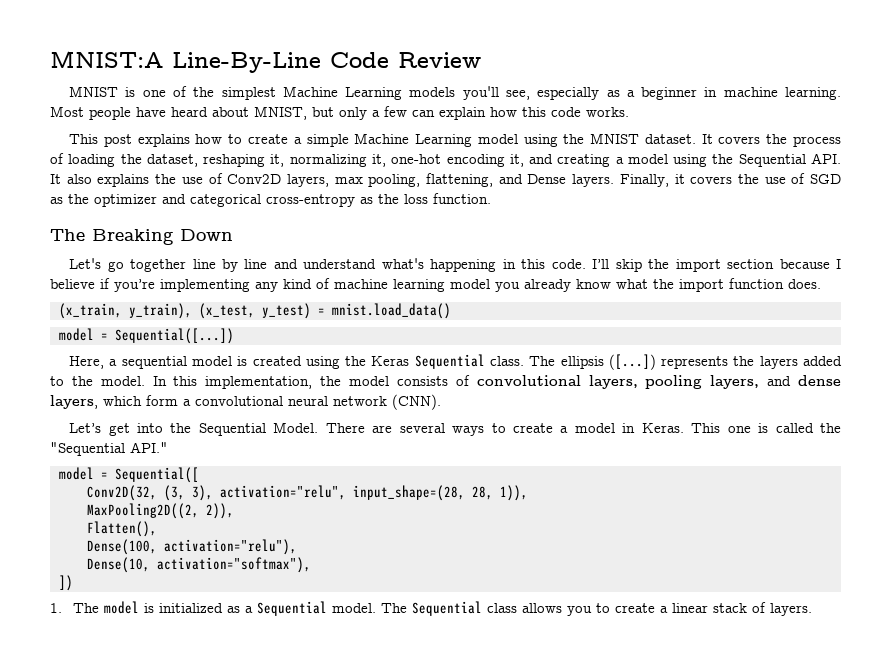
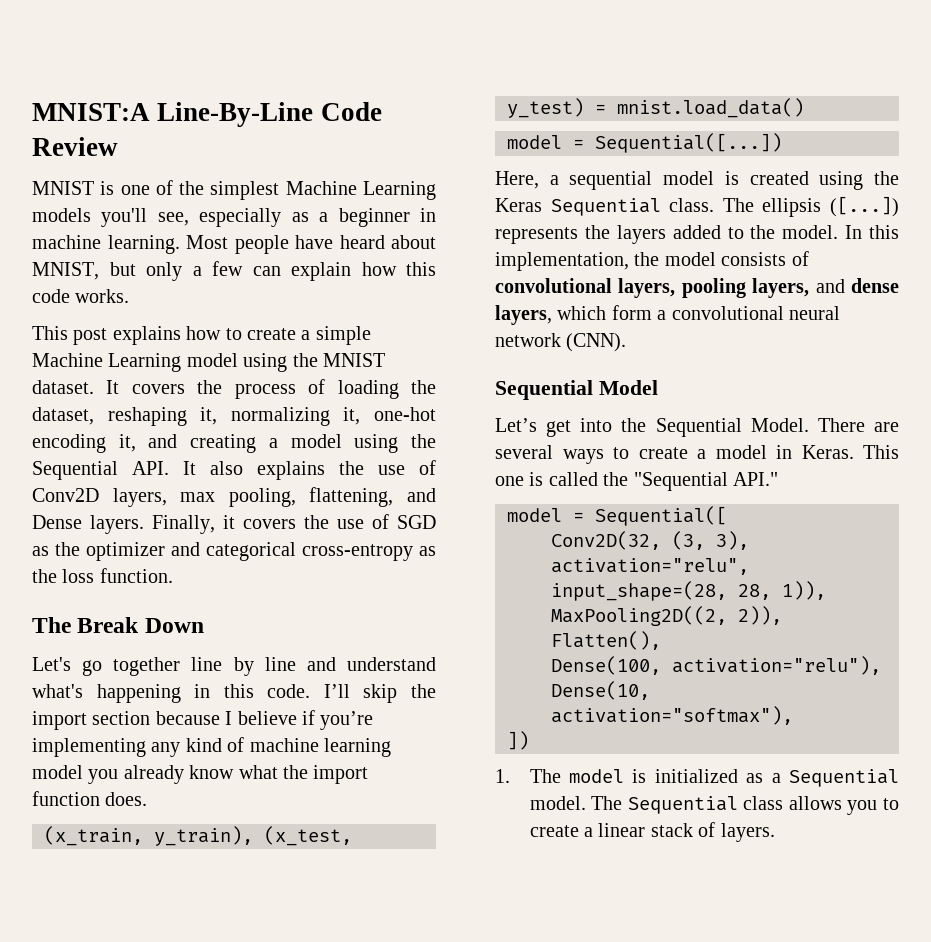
- The Breaking Down
+ The Break Down
+ Sequential Model

